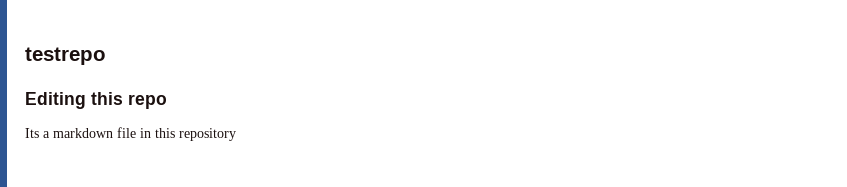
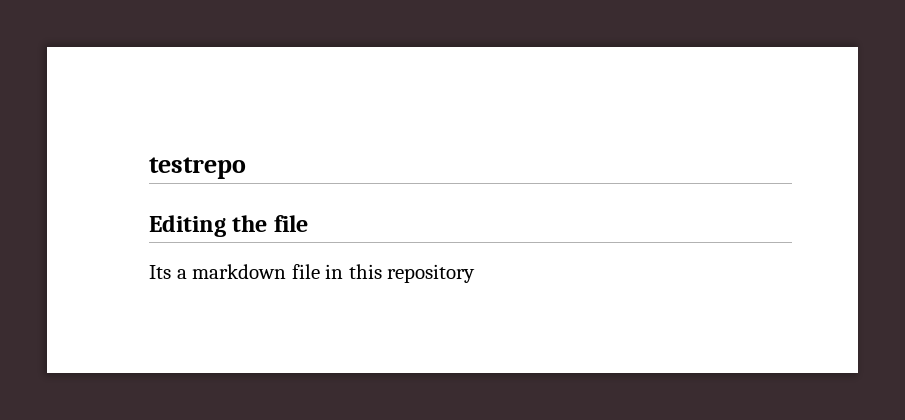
- Editing this repo
+ Editing the file

